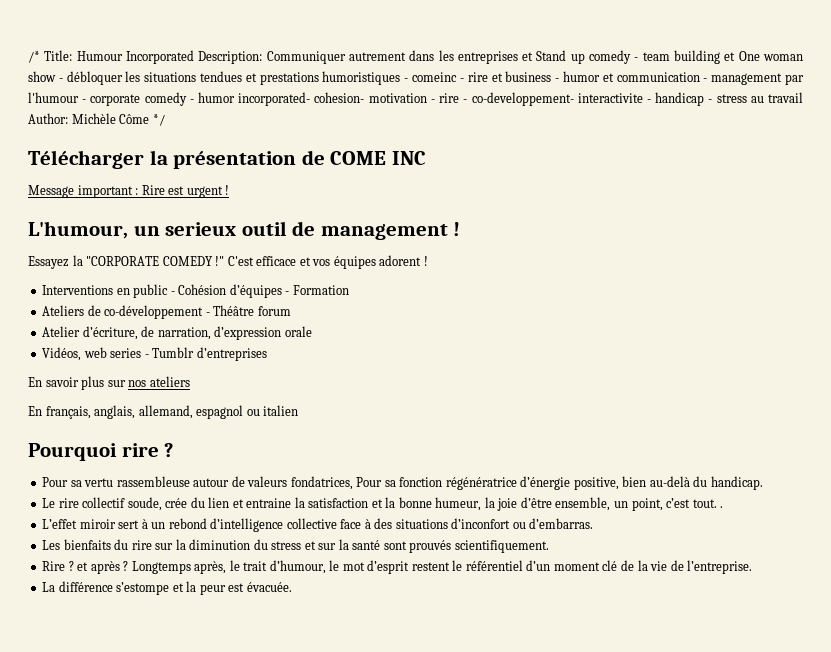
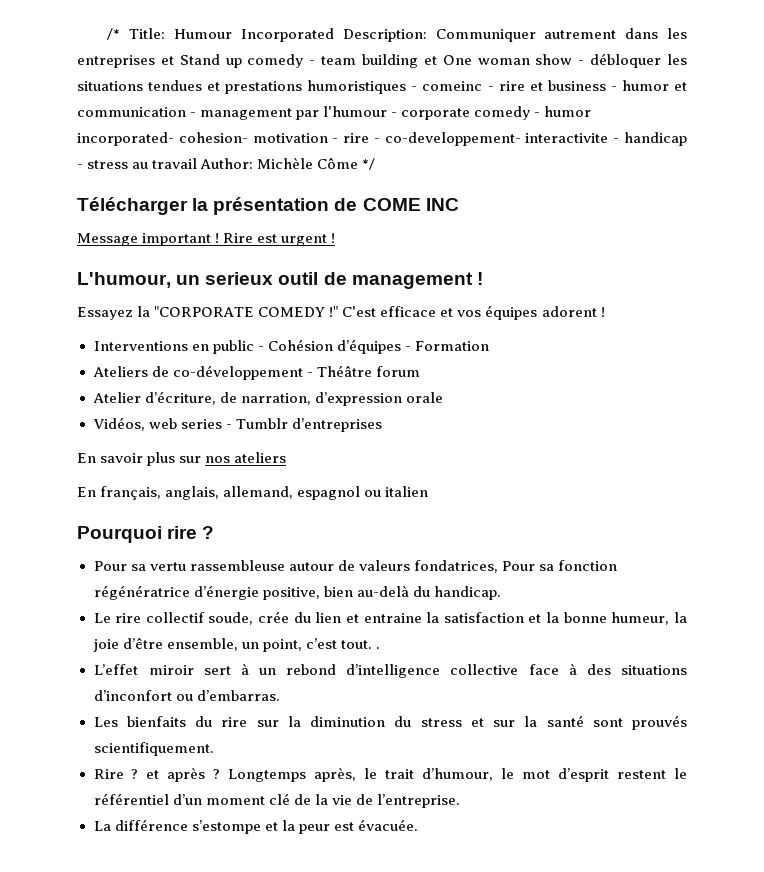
- Message important : Rire est urgent !
+ Message important ! Rire est urgent !

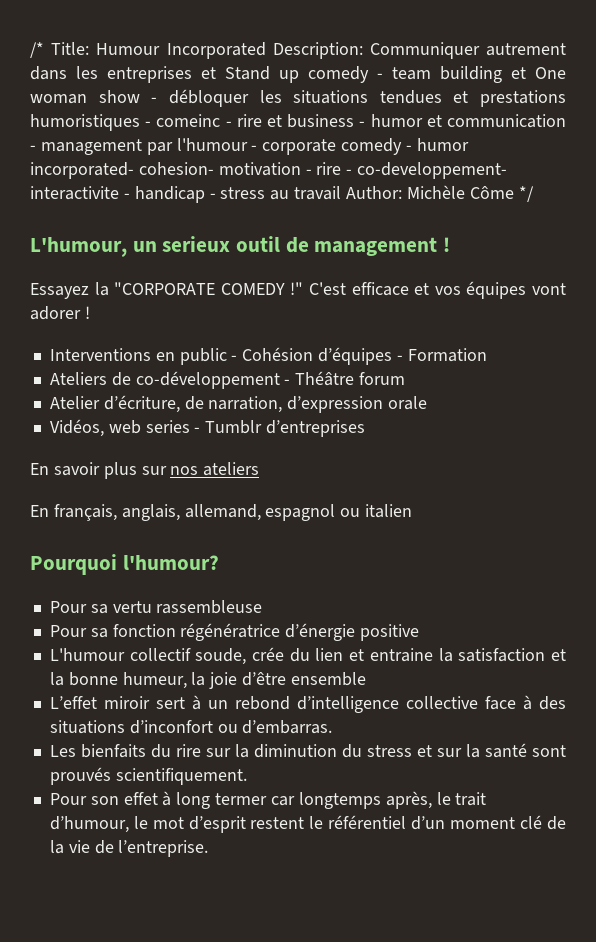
- Télécharger la présentation de COME INC
- Message important ! Rire est urgent !
- C'est efficace et vos équipes adorent !
+ C'est efficace et vos équipes vont adorer !
- Pourquoi rire ?
+ Pourquoi l'humour?
- Pour sa vertu rassembleuse autour de valeurs fondatrices, Pour sa fonction régénératrice d’énergie positive, bien au-delà du handicap.
- Le rire collectif soude, crée du lien et entraine la satisfaction et la bonne humeur, la joie d’être ensemble, un point, c’est tout. .
+ Pour sa vertu rassembleuse
+ Pour sa fonction régénératrice d’énergie positive
+ L'humour collectif soude, crée du lien et entraine la satisfaction et la bonne humeur, la joie d’être ensemble
- Rire ? et après ? Longtemps après, le trait d’humour, le mot d’esprit restent le référentiel d’un moment clé de la vie de l’entreprise.
+ Pour son effet à long termer car longtemps après, le trait d’humour, le mot d’esprit restent le référentiel d’un moment clé de la vie de l’entreprise.
- La différence s’estompe et la peur est évacuée.

